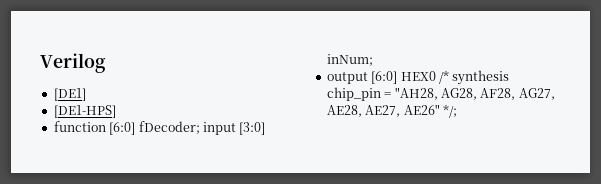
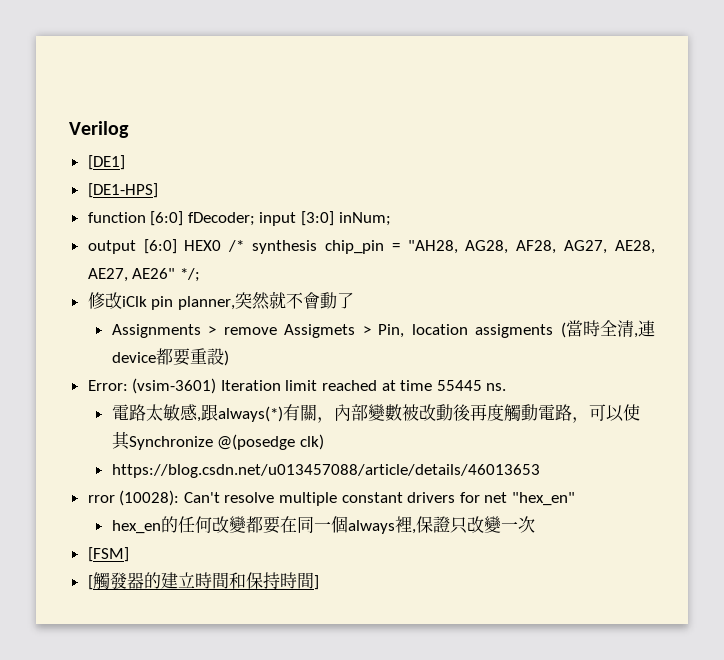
+ 修改iClk pin planner,突然就不會動了
+ Assignments > remove Assigmets > Pin, location assigments (當時全清,連device都要重設)
+ Error: (vsim-3601) Iteration limit reached at time 55445 ns.
+ 電路太敏感,跟always(*)有關，內部變數被改動後再度觸動電路，可以使其Synchronize @(posedge clk)
+ https://blog.csdn.net/u013457088/article/details/46013653
+ rror (10028): Can't resolve multiple constant drivers for net "hex_en"
+ hex_en的任何改變都要在同一個always裡,保證只改變一次
+ [FSM]
+ [觸發器的建立時間和保持時間]

